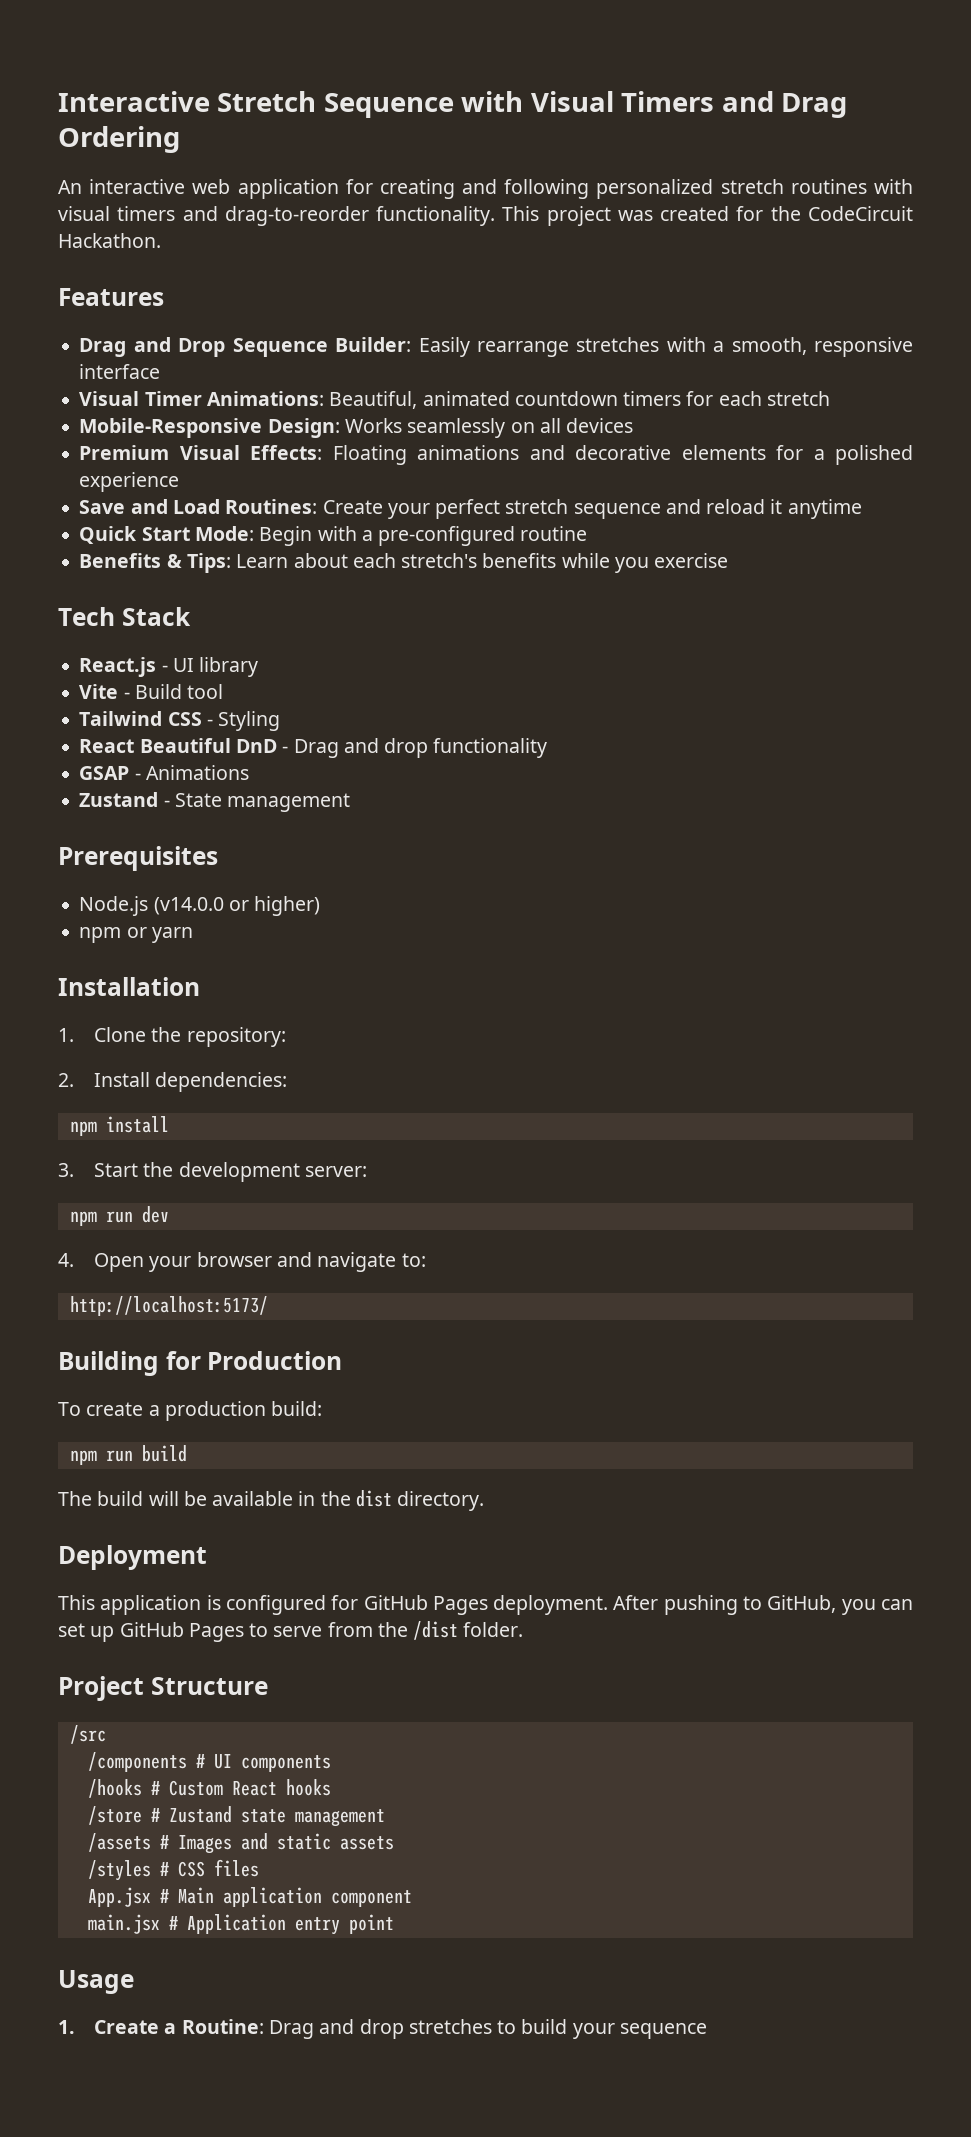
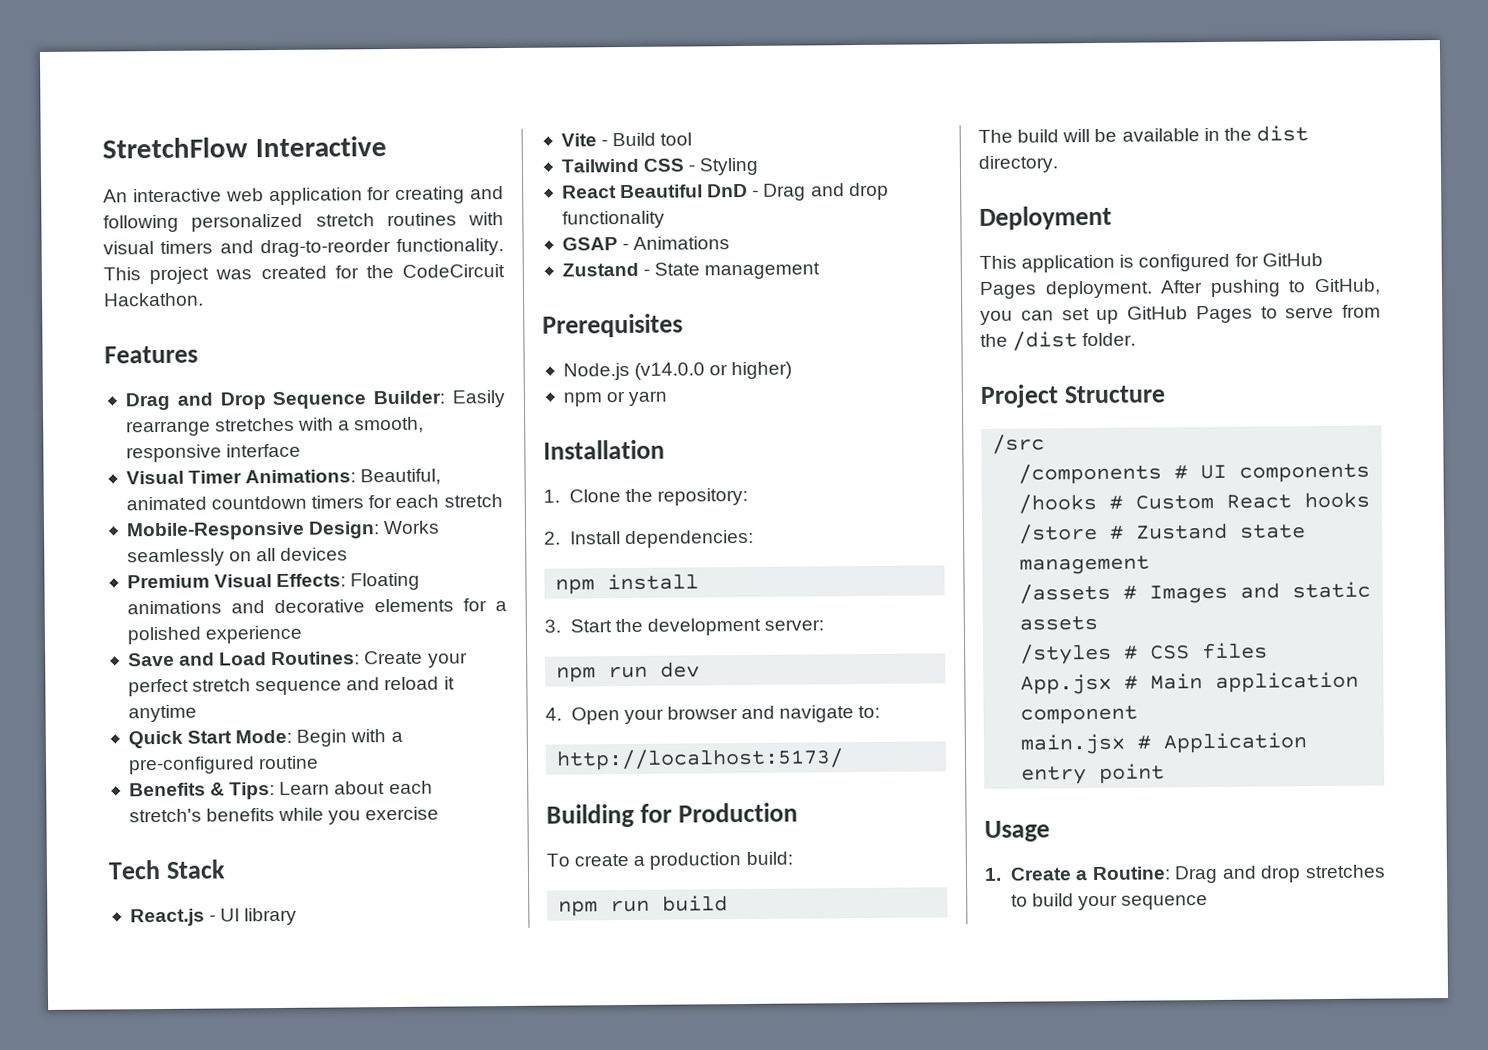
- Interactive Stretch Sequence with Visual Timers and Drag Ordering
+ StretchFlow Interactive

